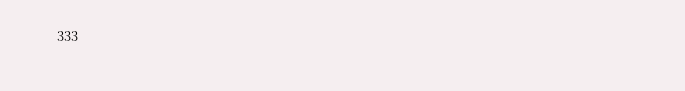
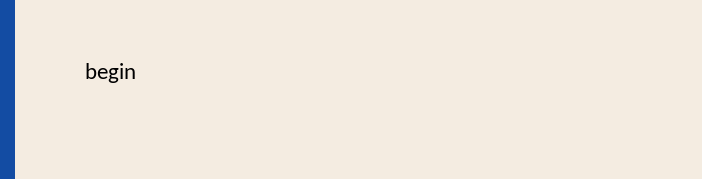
- 333
+ begin

